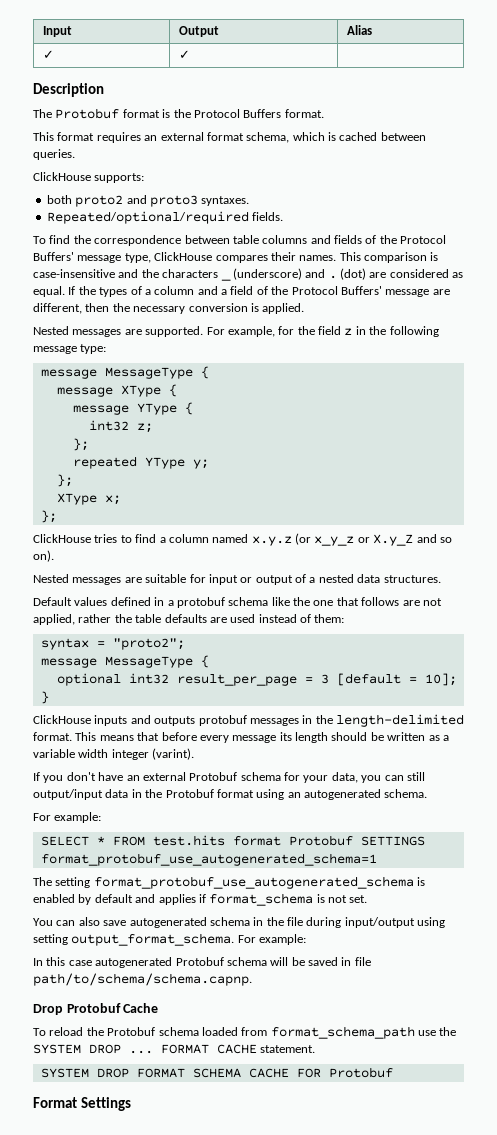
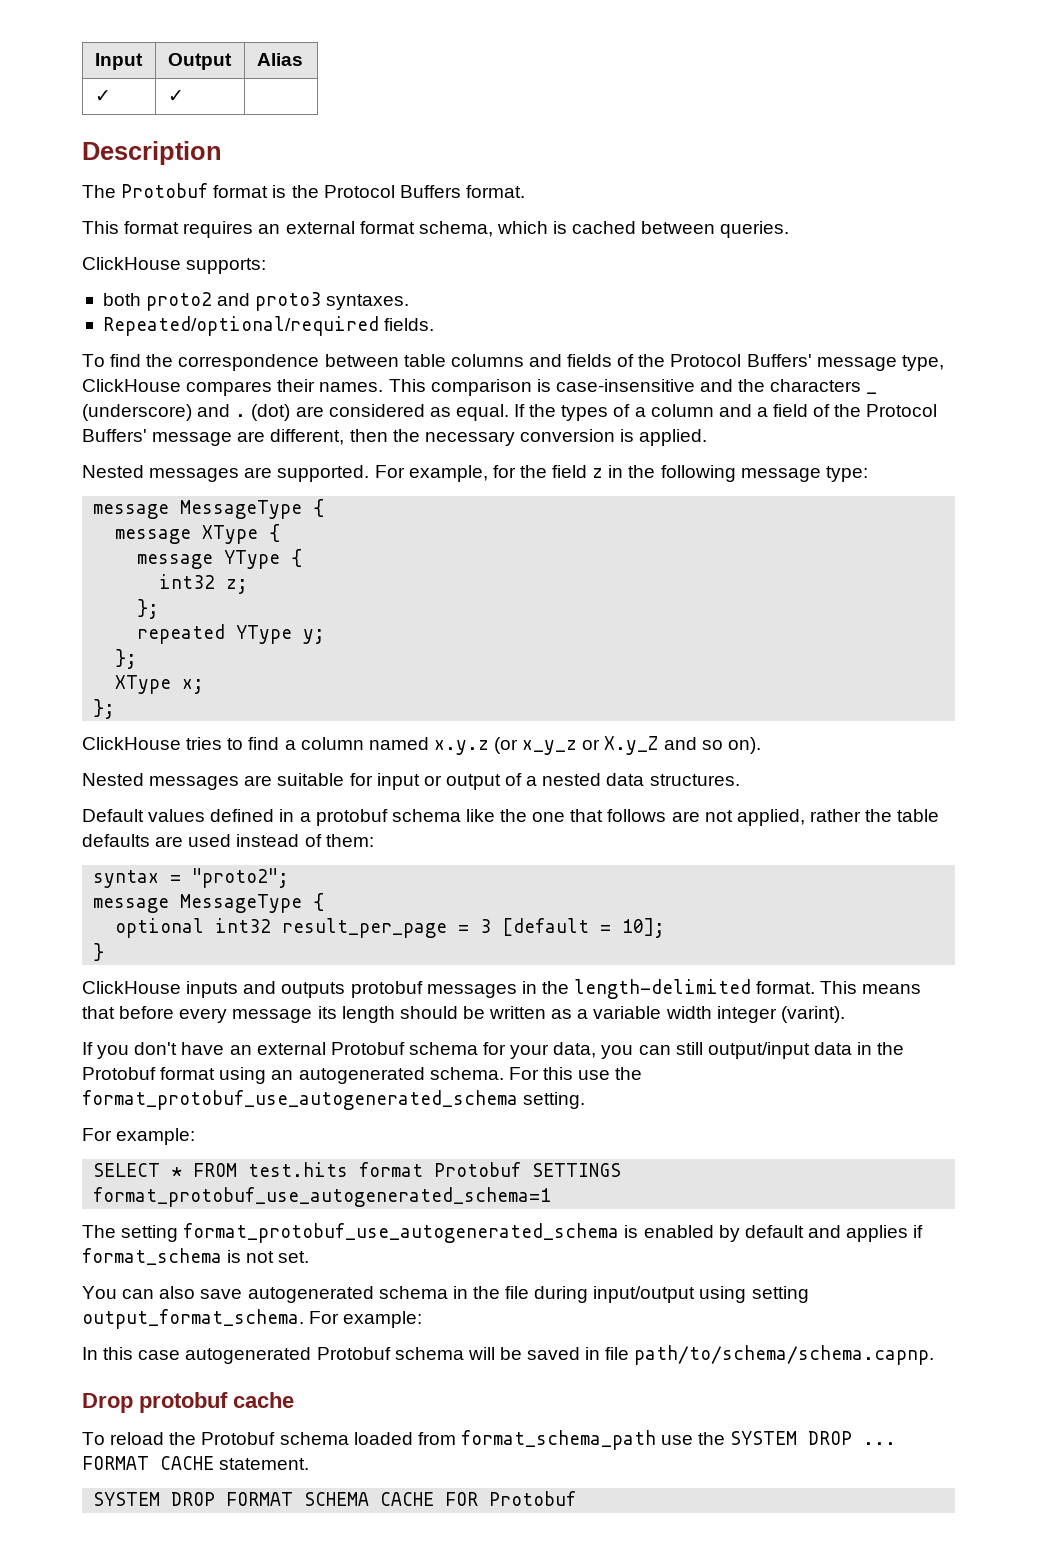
+ For this use the format_protobuf_use_autogenerated_schema setting.
- Drop Protobuf Cache
+ Drop protobuf cache
- Format Settings

